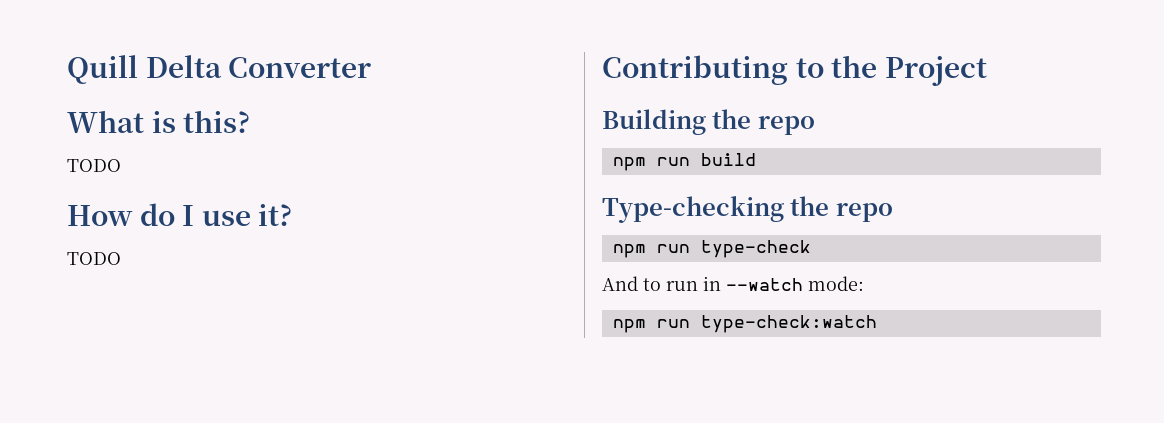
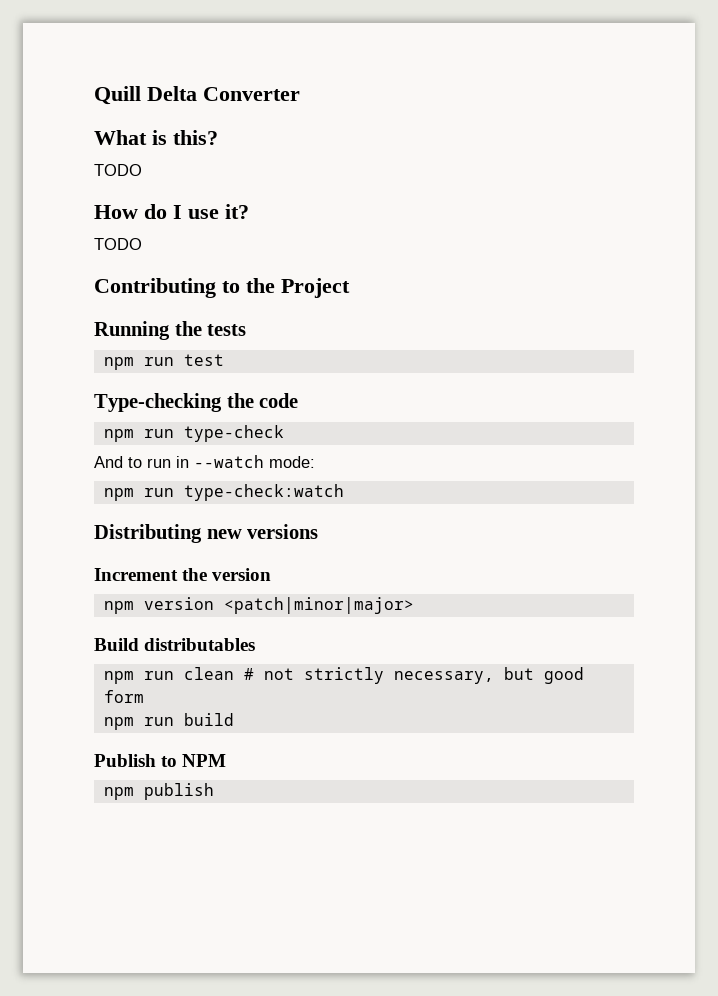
- Building the repo
- npm run build
+ Running the tests
+ npm run test
- Type-checking the repo
+ Type-checking the code
+ Distributing new versions
+ Increment the version
+ npm version <patch|minor|major>
+ Build distributables
+ npm run clean # not strictly necessary, but good form
+ npm run build
+ Publish to NPM
+ npm publish

